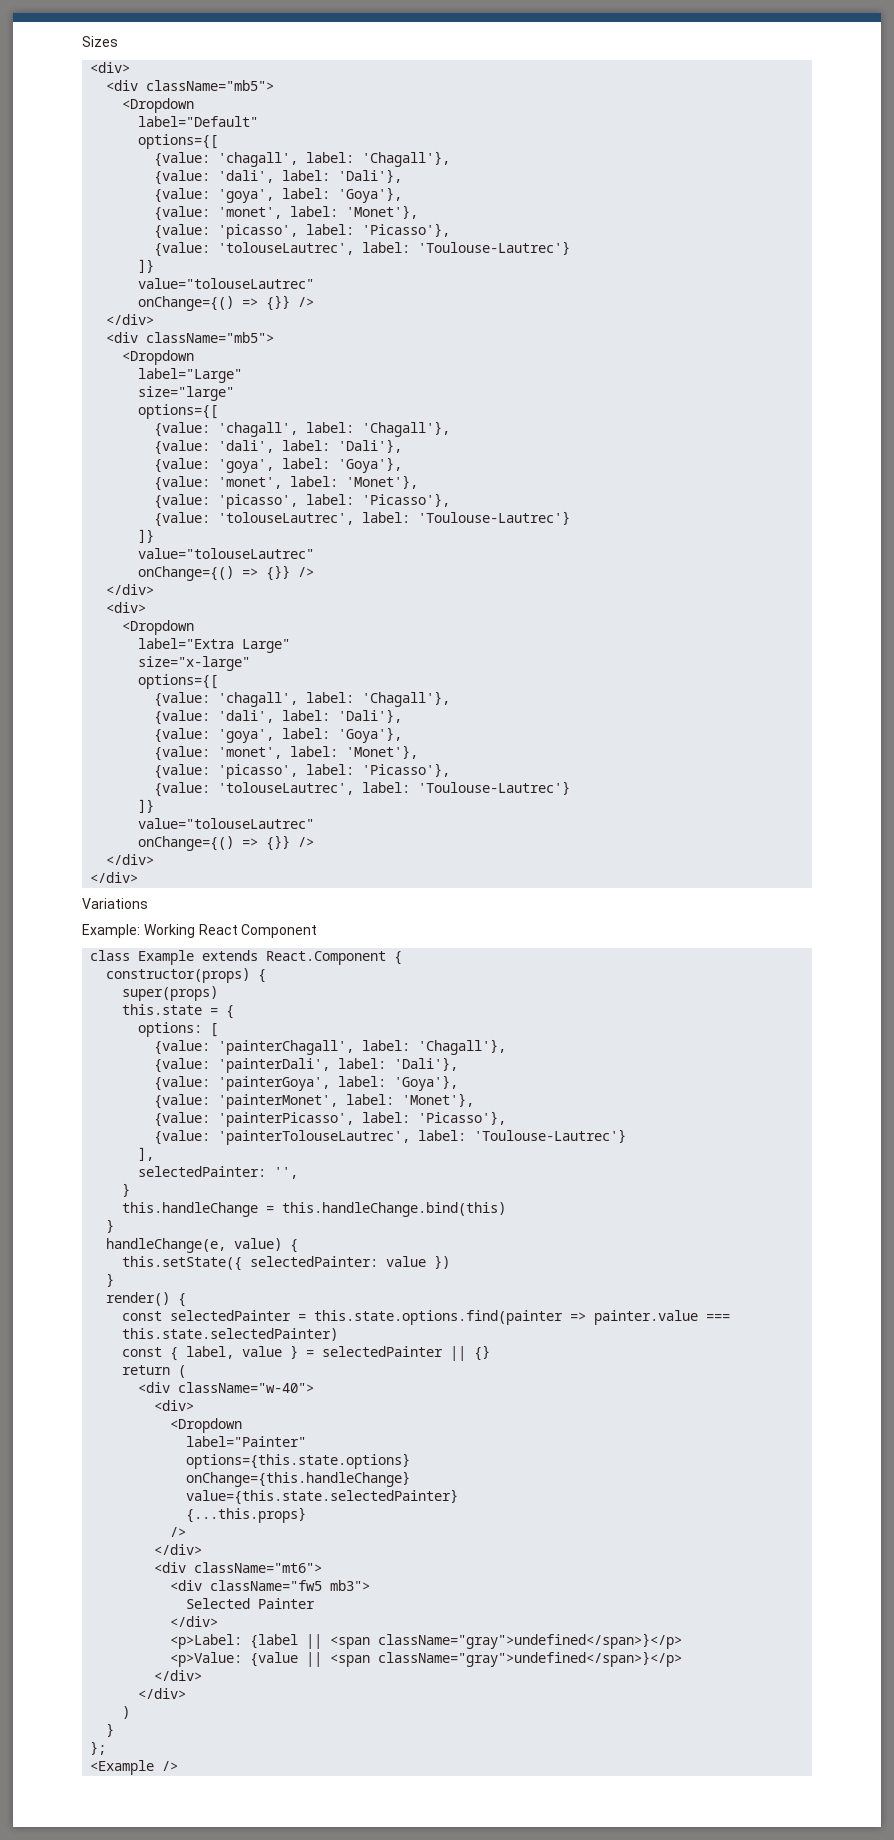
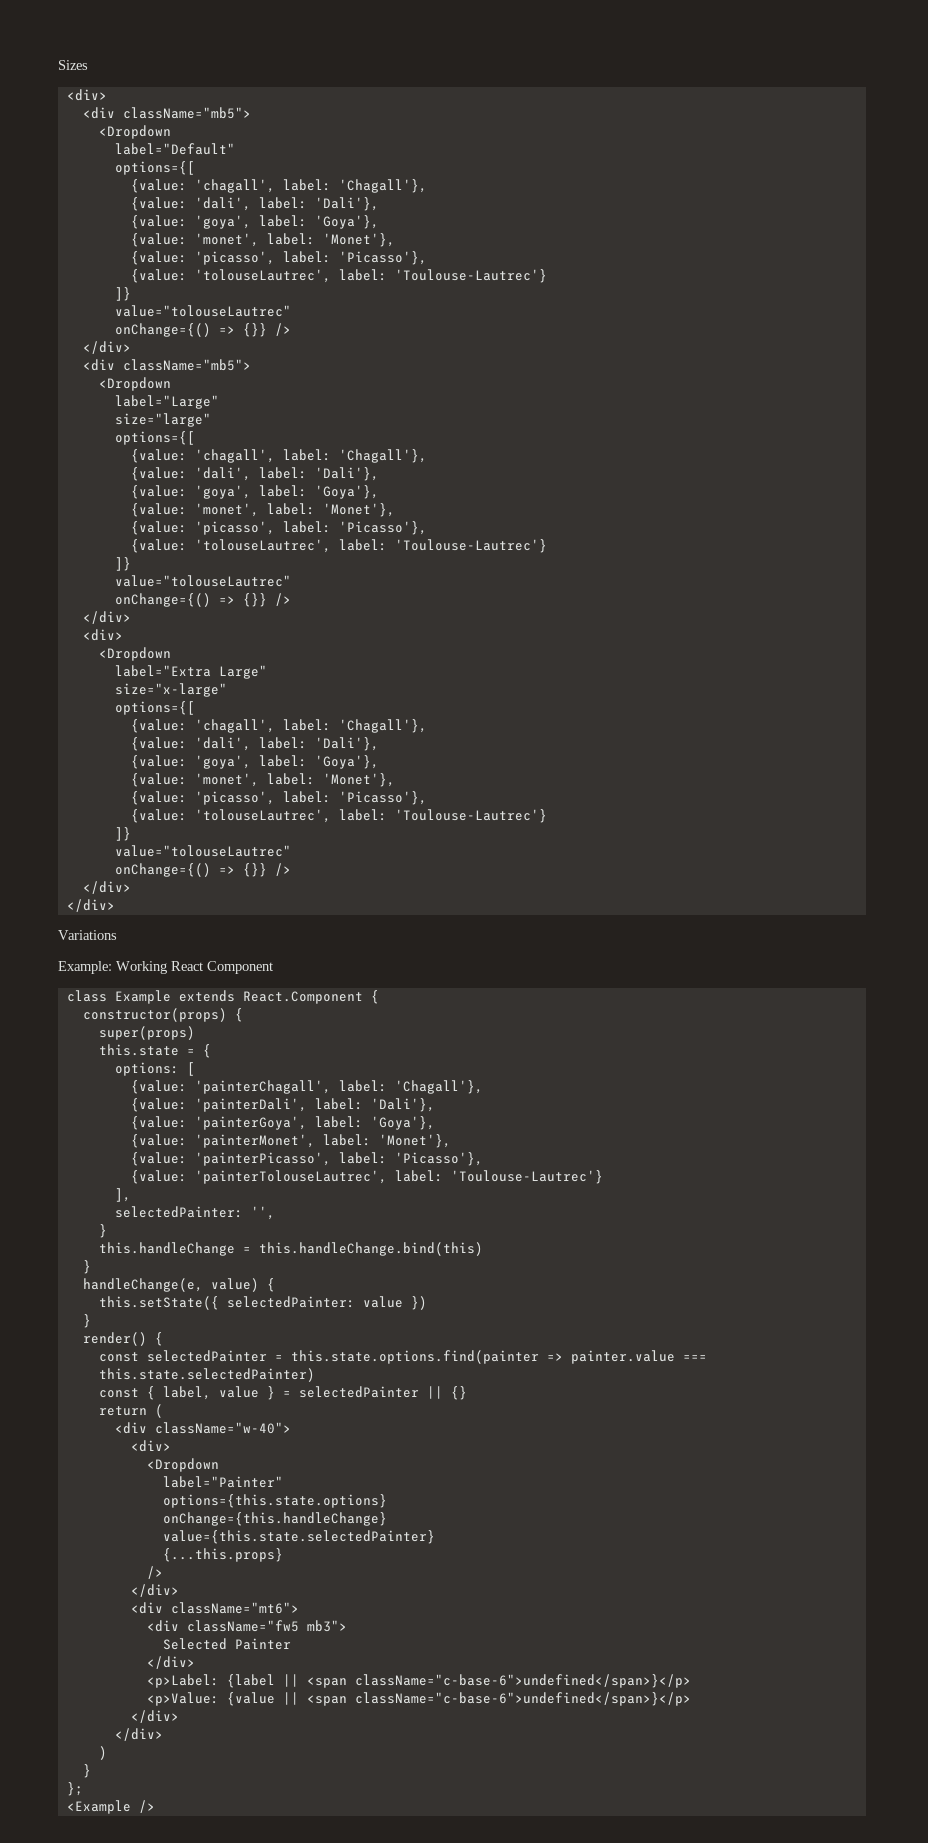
- <p>Label: {label || <span className="gray">undefined</span>}</p>
+ <p>Label: {label || <span className="c-base-6">undefined</span>}</p>
- <p>Value: {value || <span className="gray">undefined</span>}</p>
+ <p>Value: {value || <span className="c-base-6">undefined</span>}</p>

